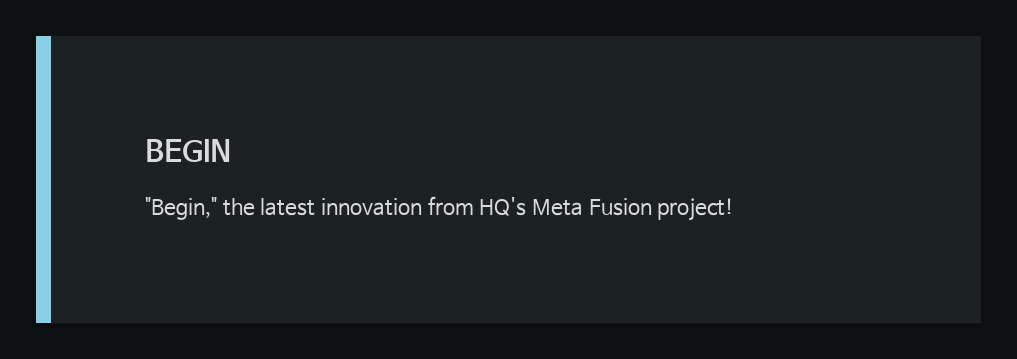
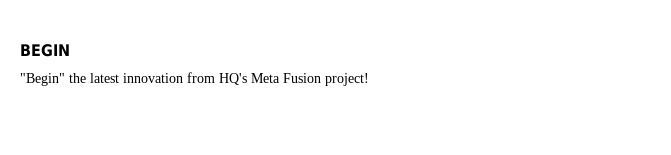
- "Begin," the latest innovation from HQ's Meta Fusion project!
+ "Begin" the latest innovation from HQ's Meta Fusion project!

